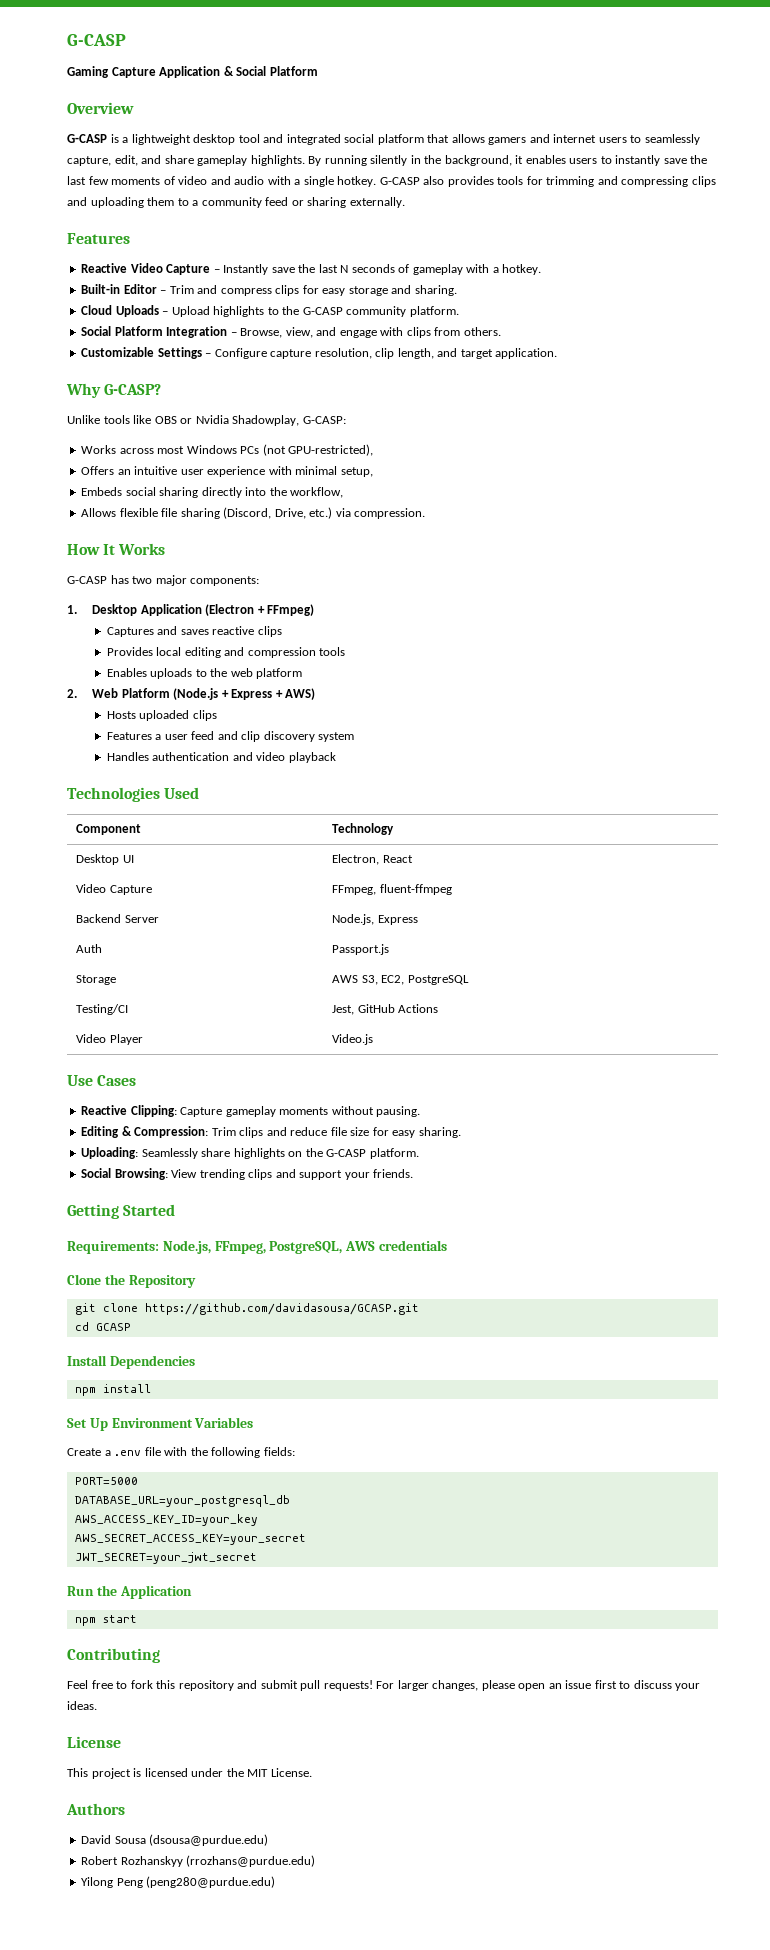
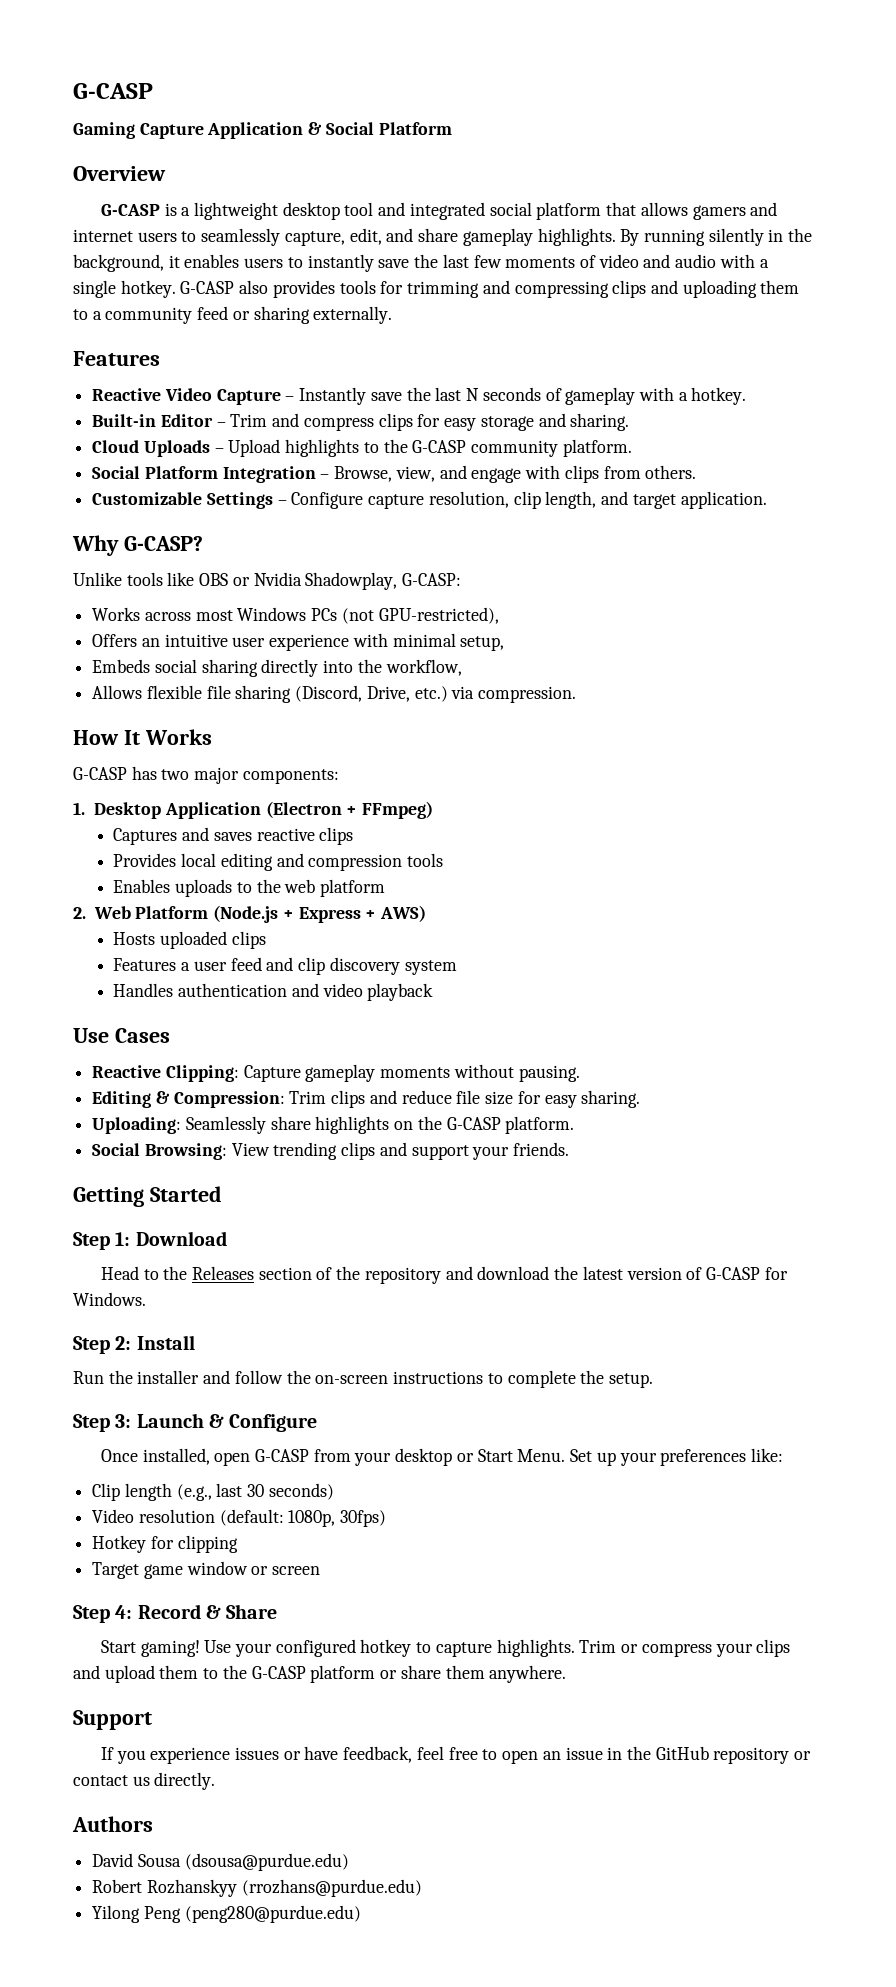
- Technologies Used
- Component | Technology
- Desktop UI | Electron, React
- Video Capture | FFmpeg, fluent-ffmpeg
- Backend Server | Node.js, Express
- Auth | Passport.js
- Storage | AWS S3, EC2, PostgreSQL
- Testing/CI | Jest, GitHub Actions
- Video Player | Video.js
- Requirements: Node.js, FFmpeg, PostgreSQL, AWS credentials
- Clone the Repository
- git clone https://github.com/davidasousa/GCASP.git
- cd GCASP
- Install Dependencies
- npm install
- Set Up Environment Variables
- Create a .env file with the following fields:
- PORT=5000
- DATABASE_URL=your_postgresql_db
- AWS_ACCESS_KEY_ID=your_key
- AWS_SECRET_ACCESS_KEY=your_secret
- JWT_SECRET=your_jwt_secret
- Run the Application
- npm start
- Contributing
- Feel free to fork this repository and submit pull requests! For larger changes, please open an issue first to discuss your ideas.
- License
- This project is licensed under the MIT License.
+ Step 1: Download
+ Head to the Releases section of the repository and download the latest version of G-CASP for Windows.
+ Step 2: Install
+ Run the installer and follow the on-screen instructions to complete the setup.
+ Step 3: Launch & Configure
+ Once installed, open G-CASP from your desktop or Start Menu. Set up your preferences like:
+ Clip length (e.g., last 30 seconds)
+ Video resolution (default: 1080p, 30fps)
+ Hotkey for clipping
+ Target game window or screen
+ Step 4: Record & Share
+ Start gaming! Use your configured hotkey to capture highlights. Trim or compress your clips and upload them to the G-CASP platform or share them anywhere.
+ Support
+ If you experience issues or have feedback, feel free to open an issue in the GitHub repository or contact us directly.

